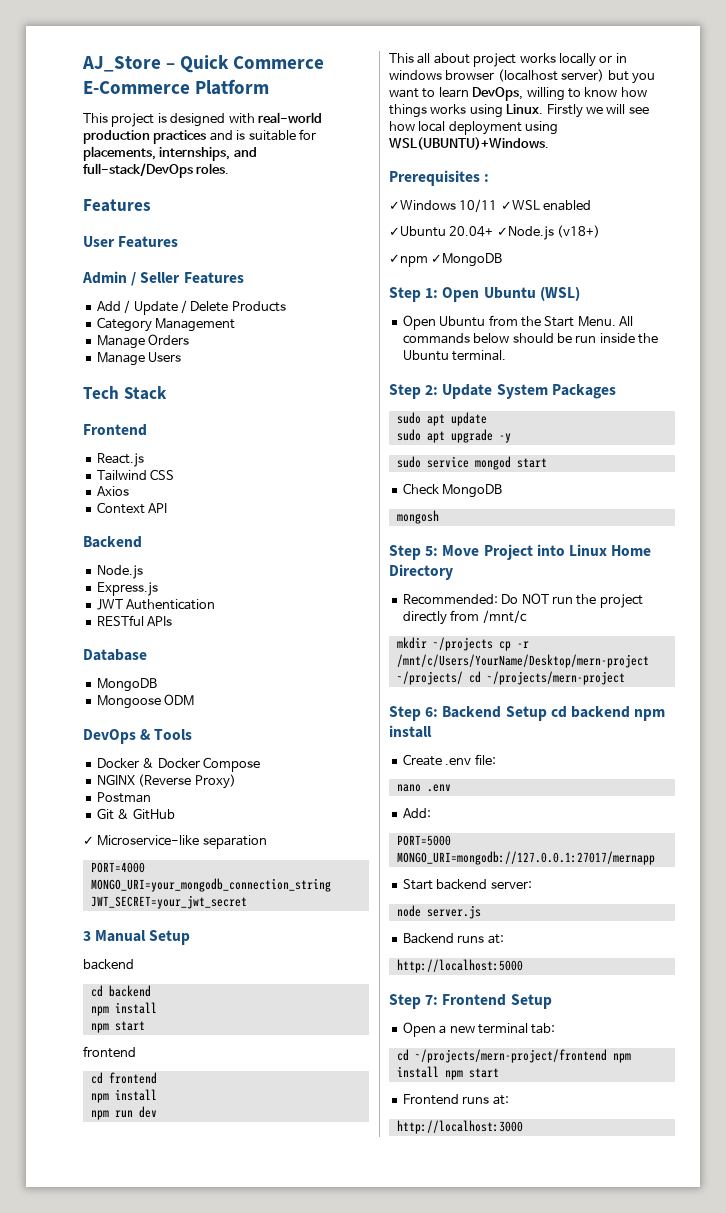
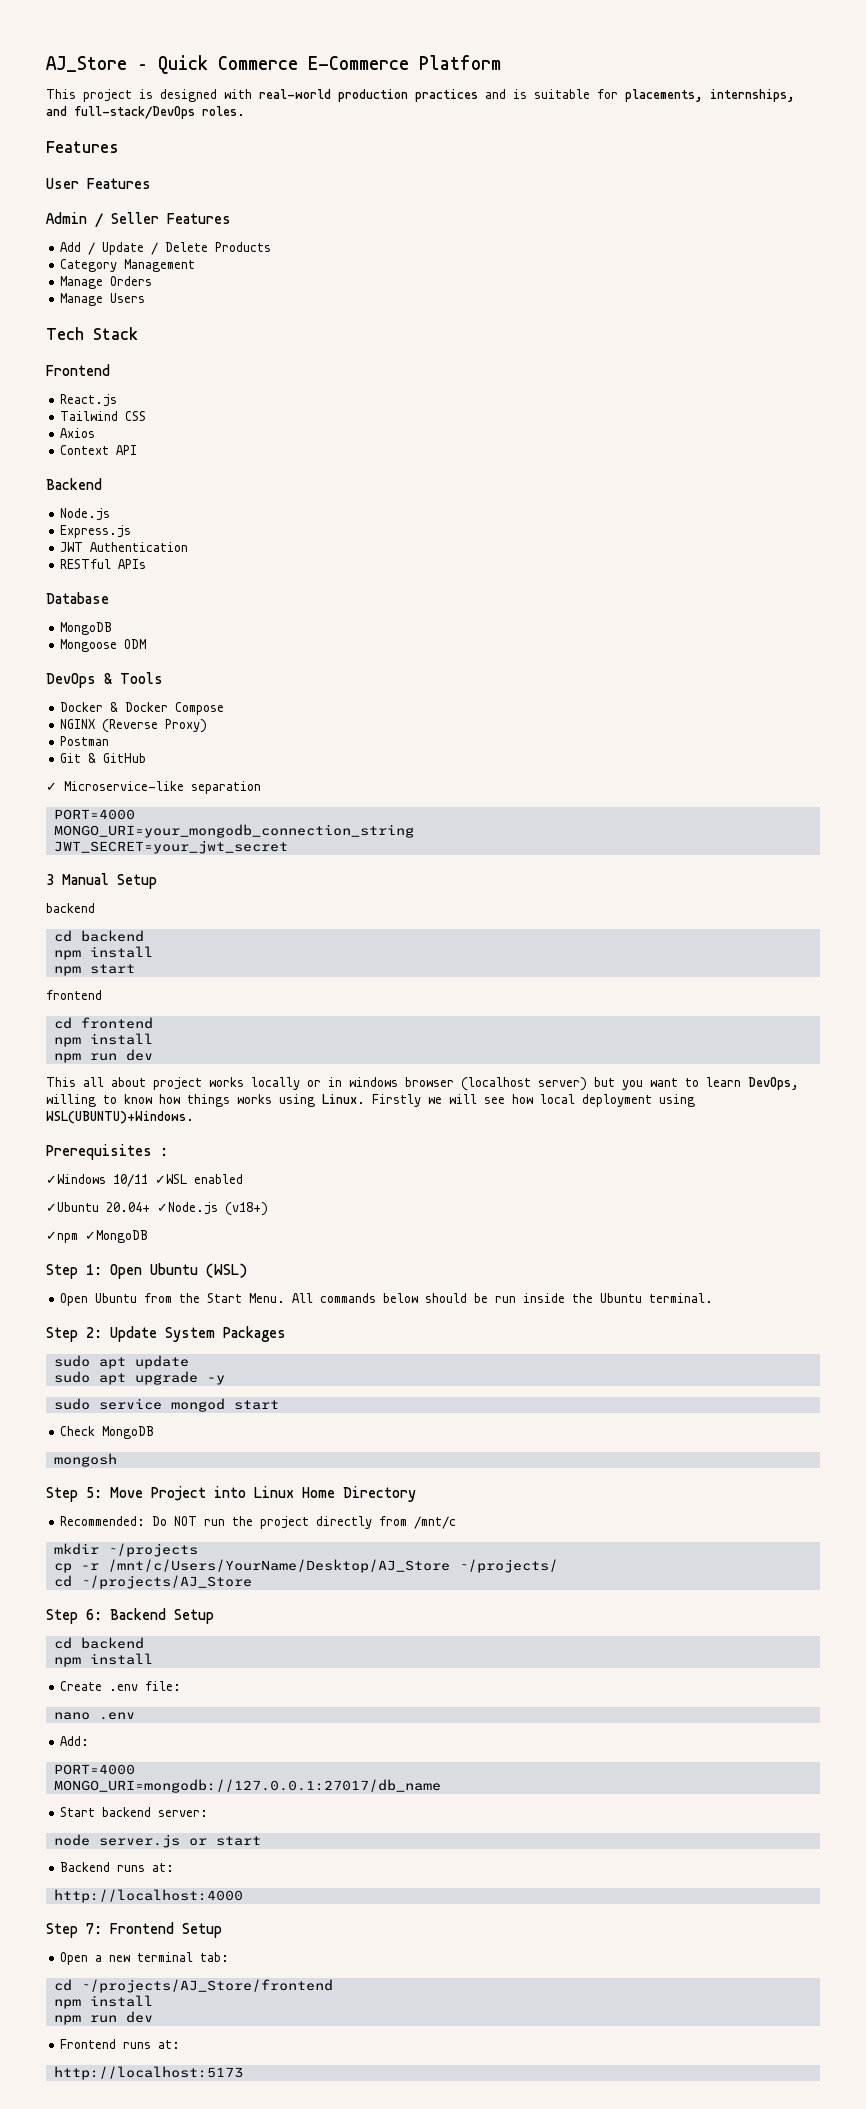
- mkdir ~/projects cp -r /mnt/c/Users/YourName/Desktop/mern-project ~/projects/ cd ~/projects/mern-project
+ mkdir ~/projects
+ cp -r /mnt/c/Users/YourName/Desktop/AJ_Store ~/projects/
+ cd ~/projects/AJ_Store
- Step 6: Backend Setup cd backend npm install
+ Step 6: Backend Setup
+ cd backend
+ npm install
  Add:
- PORT=5000 MONGO_URI=mongodb://127.0.0.1:27017/mernapp
+ PORT=4000
+ MONGO_URI=mongodb://127.0.0.1:27017/db_name
- node server.js
+ node server.js or start
- http://localhost:5000
+ http://localhost:4000
- cd ~/projects/mern-project/frontend npm install npm start
+ cd ~/projects/AJ_Store/frontend
+ npm install
+ npm run dev
- http://localhost:3000
+ http://localhost:5173

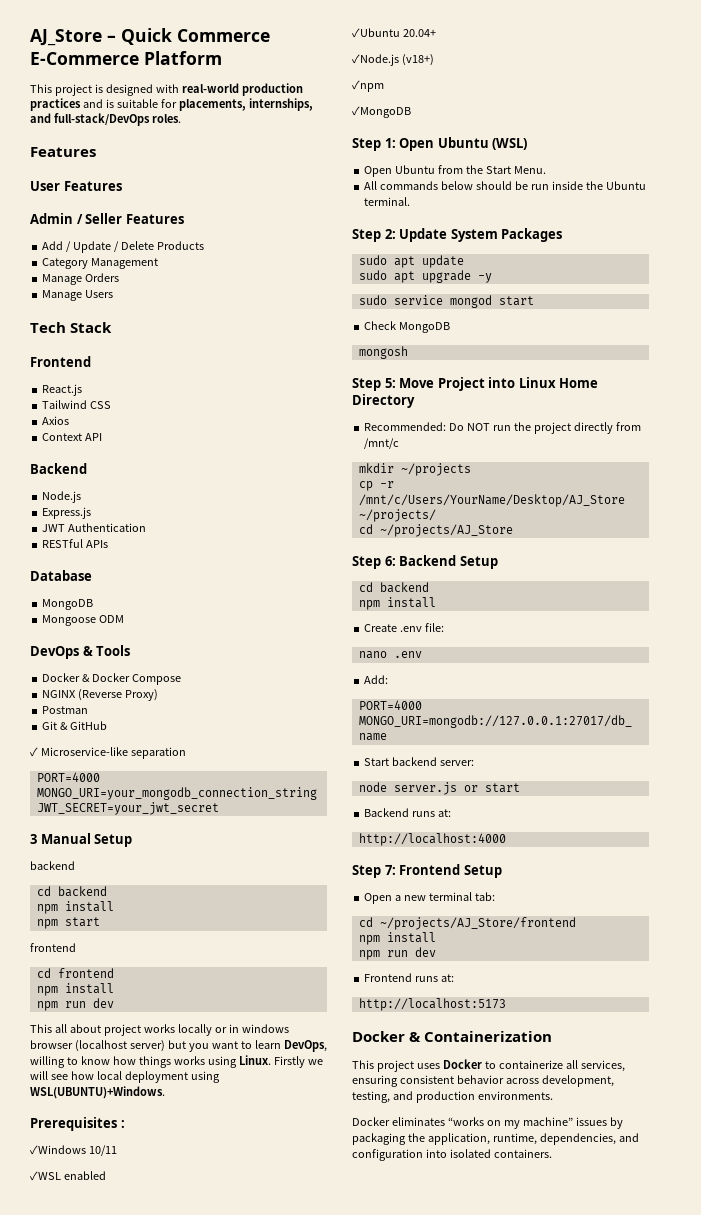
- ✓Windows 10/11 ✓WSL enabled
+ ✓Windows 10/11
+ ✓WSL enabled
- ✓Ubuntu 20.04+ ✓Node.js (v18+)
+ ✓Ubuntu 20.04+
+ ✓Node.js (v18+)
- ✓npm ✓MongoDB
+ ✓npm
+ ✓MongoDB
- Open Ubuntu from the Start Menu. All commands below should be run inside the Ubuntu terminal.
+ Open Ubuntu from the Start Menu.
+ All commands below should be run inside the Ubuntu terminal.
+ Docker & Containerization
+ This project uses Docker to containerize all services, ensuring consistent behavior across development, testing, and production environments.
+ Docker eliminates “works on my machine” issues by packaging the application, runtime, dependencies, and configuration into isolated containers.

